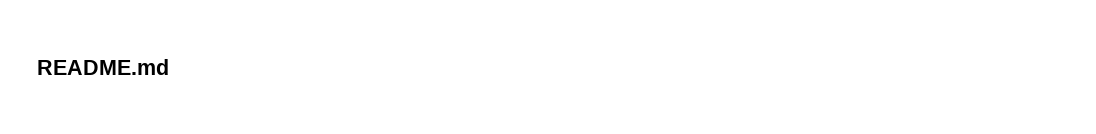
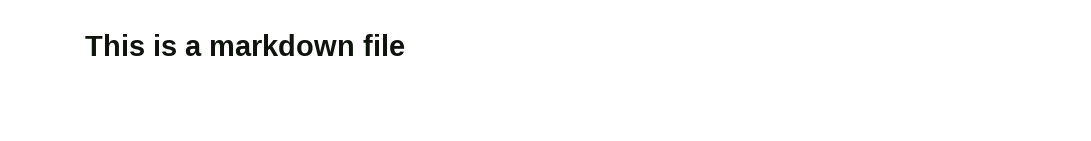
- README.md
+ This is a markdown file

